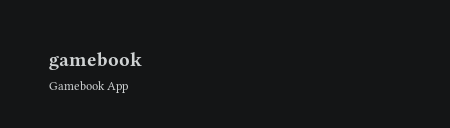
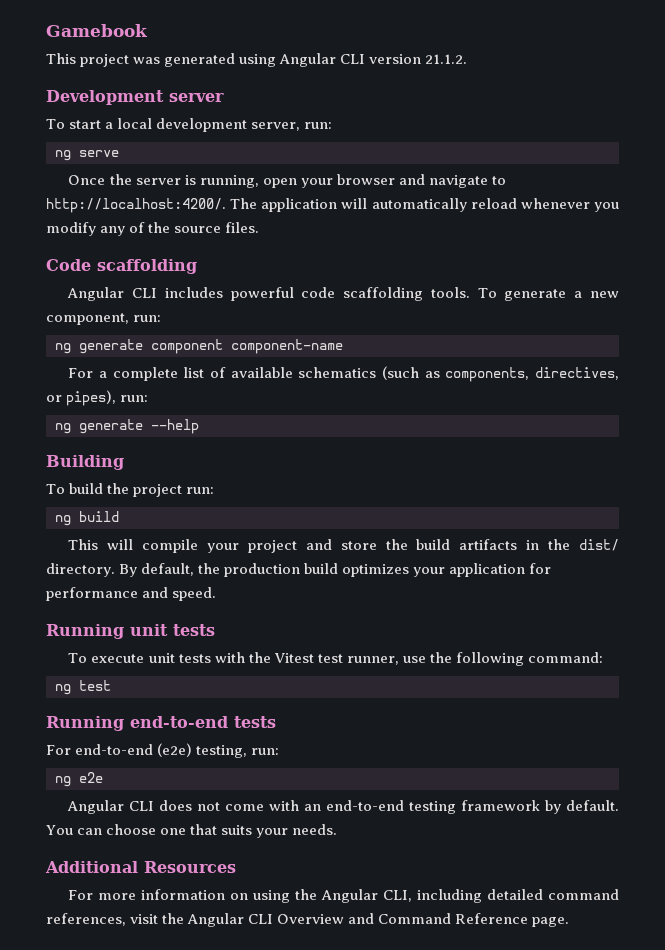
- gamebook
- Gamebook App
+ Gamebook
+ This project was generated using Angular CLI version 21.1.2.
+ Development server
+ To start a local development server, run:
+ ng serve
+ Once the server is running, open your browser and navigate to http://localhost:4200/. The application will automatically reload whenever you modify any of the source files.
+ Code scaffolding
+ Angular CLI includes powerful code scaffolding tools. To generate a new component, run:
+ ng generate component component-name
+ For a complete list of available schematics (such as components, directives, or pipes), run:
+ ng generate --help
+ Building
+ To build the project run:
+ ng build
+ This will compile your project and store the build artifacts in the dist/ directory. By default, the production build optimizes your application for performance and speed.
+ Running unit tests
+ To execute unit tests with the Vitest test runner, use the following command:
+ ng test
+ Running end-to-end tests
+ For end-to-end (e2e) testing, run:
+ ng e2e
+ Angular CLI does not come with an end-to-end testing framework by default. You can choose one that suits your needs.
+ Additional Resources
+ For more information on using the Angular CLI, including detailed command references, visit the Angular CLI Overview and Command Reference page.

